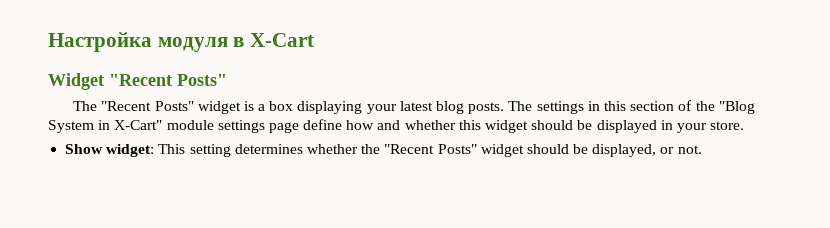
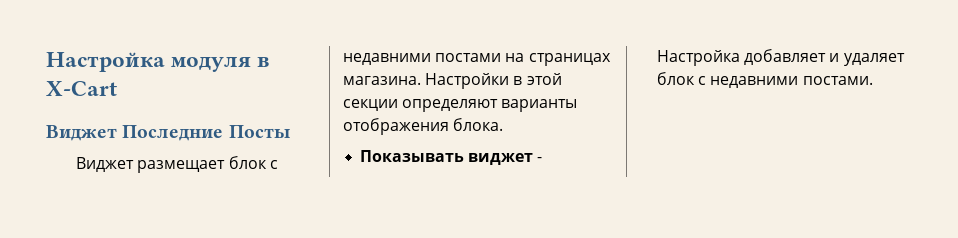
- Widget "Recent Posts"
- The "Recent Posts" widget is a box displaying your latest blog posts. The settings in this section of the "Blog System in X-Cart" module settings page define how and whether this widget should be displayed in your store.
- Show widget: This setting determines whether the "Recent Posts" widget should be displayed, or not.
+ Виджет Последние Посты
+ Виджет размещает блок с недавними постами на страницах магазина. Настройки в этой секции определяют варианты отображения блока.
+ Показывать виджет - Настройка добавляет и удаляет блок с недавними постами.

